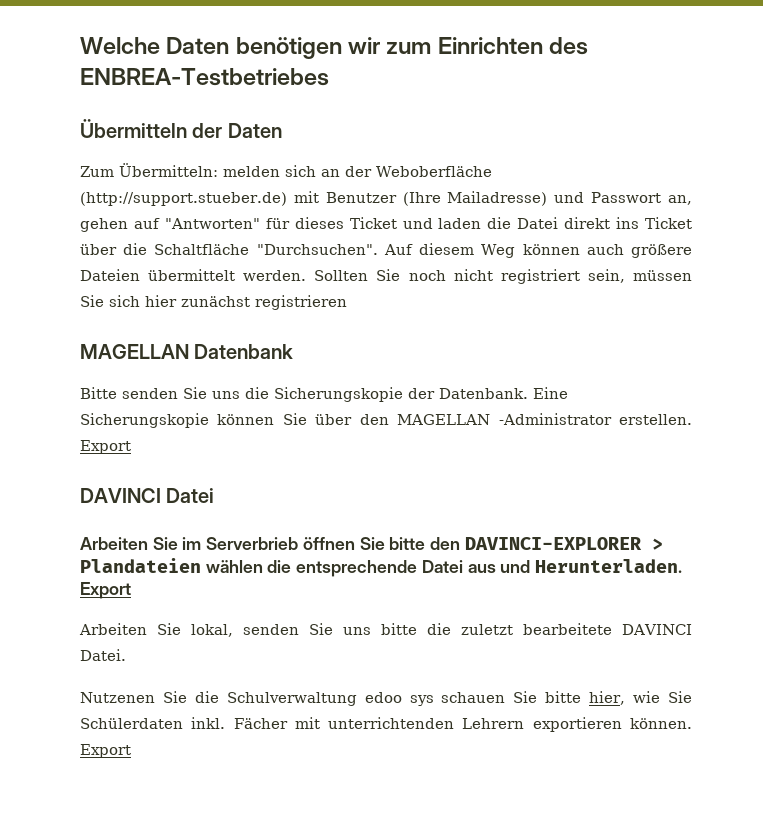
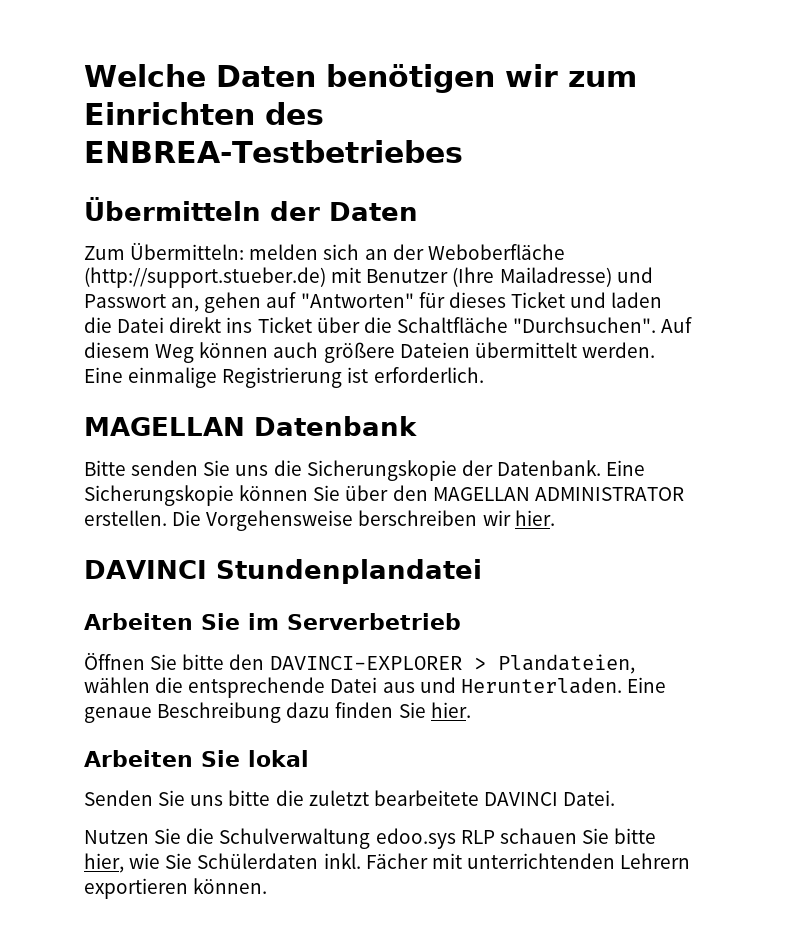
- Sollten Sie noch nicht registriert sein, müssen Sie sich hier zunächst registrieren
+ Eine einmalige Registrierung ist erforderlich.
- Eine Sicherungskopie können Sie über den MAGELLAN -Administrator erstellen. Export
- DAVINCI Datei
+ Eine Sicherungskopie können Sie über den MAGELLAN ADMINISTRATOR erstellen. Die Vorgehensweise berschreiben wir hier.
+ DAVINCI Stundenplandatei
- Arbeiten Sie im Serverbrieb öffnen Sie bitte den DAVINCI-EXPLORER > Plandateien wählen die entsprechende Datei aus und Herunterladen. Export
- Arbeiten Sie lokal, senden Sie uns bitte die zuletzt bearbeitete DAVINCI Datei.
+ Arbeiten Sie im Serverbetrieb
+ Öffnen Sie bitte den DAVINCI-EXPLORER > Plandateien, wählen die entsprechende Datei aus und Herunterladen. Eine genaue Beschreibung dazu finden Sie hier.
+ Arbeiten Sie lokal
+ Senden Sie uns bitte die zuletzt bearbeitete DAVINCI Datei.
- Nutzenen Sie die Schulverwaltung edoo sys schauen Sie bitte hier, wie Sie Schülerdaten inkl.
+ Nutzen Sie die Schulverwaltung edoo.sys RLP schauen Sie bitte hier, wie Sie Schülerdaten inkl.
- Fächer mit unterrichtenden Lehrern exportieren können. Export
+ Fächer mit unterrichtenden Lehrern exportieren können.

